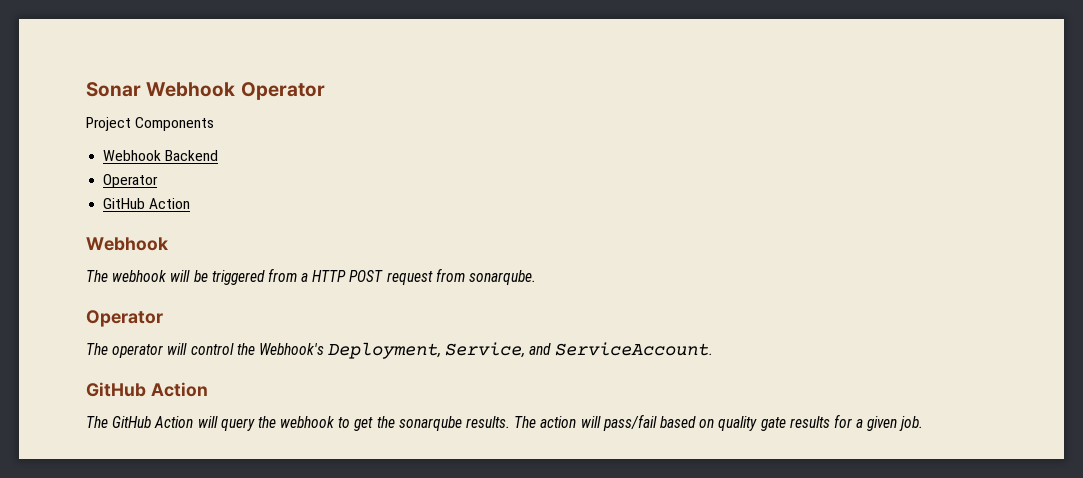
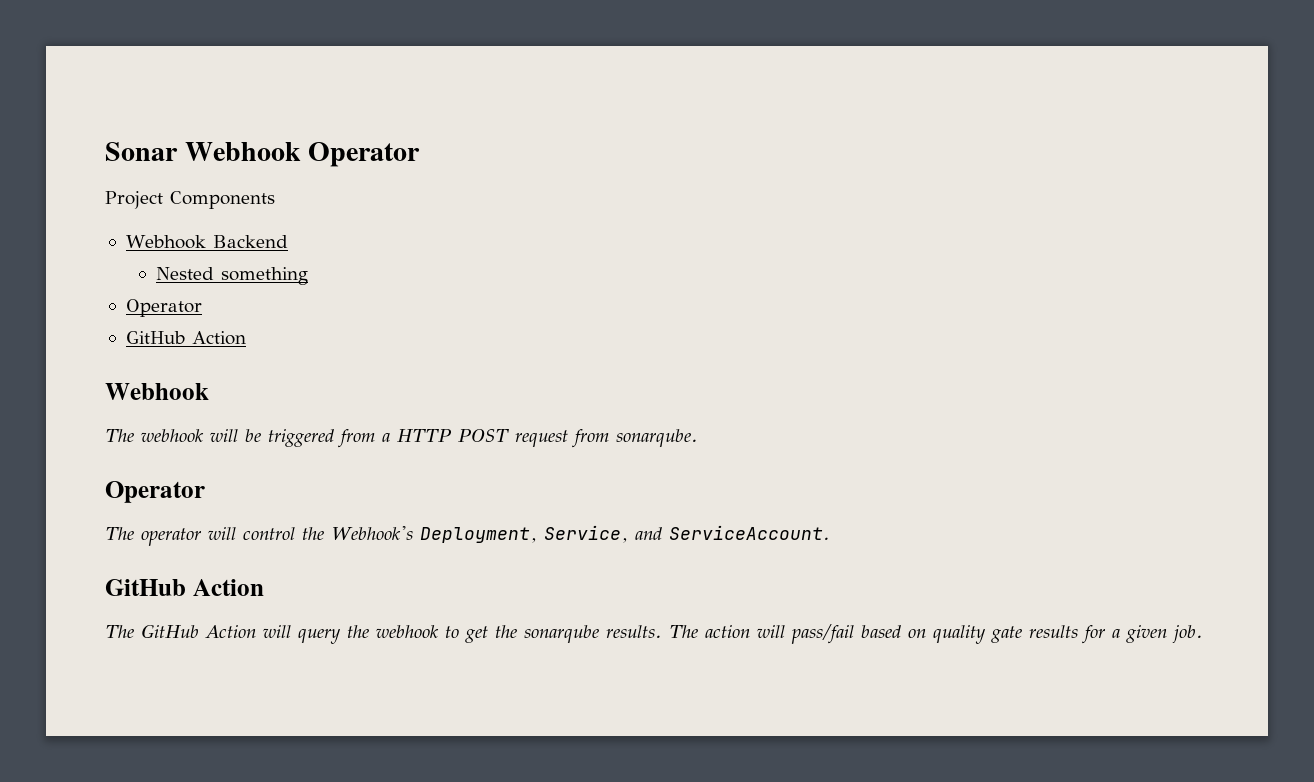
+ Nested something

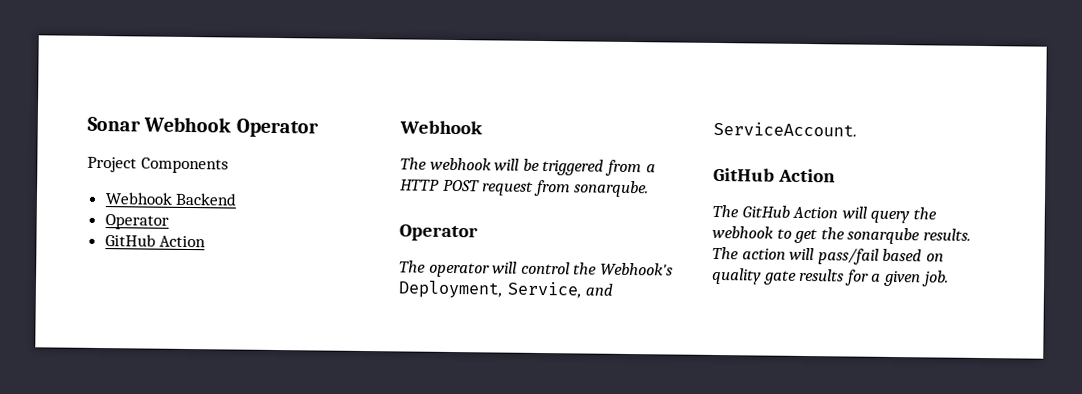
- Nested something

